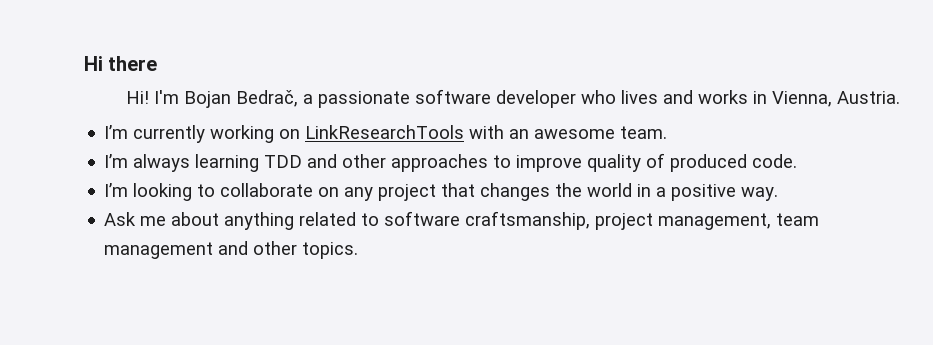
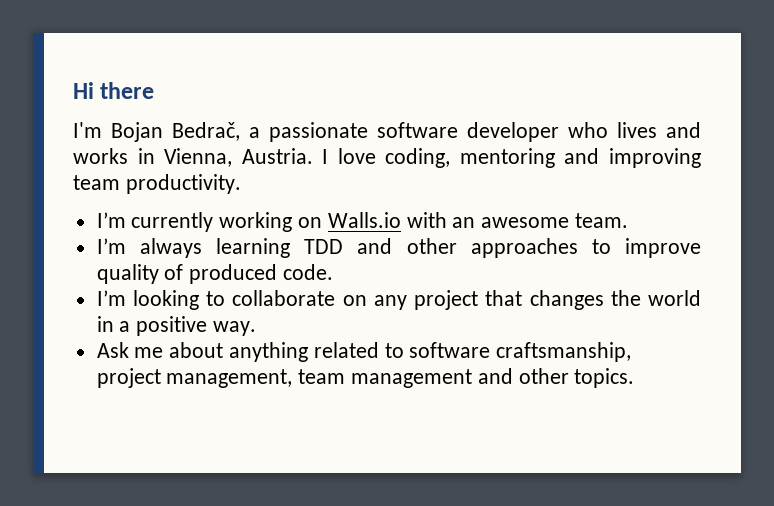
- Hi!
+ I love coding, mentoring and improving team productivity.
- I’m currently working on LinkResearchTools with an awesome team.
+ I’m currently working on Walls.io with an awesome team.

